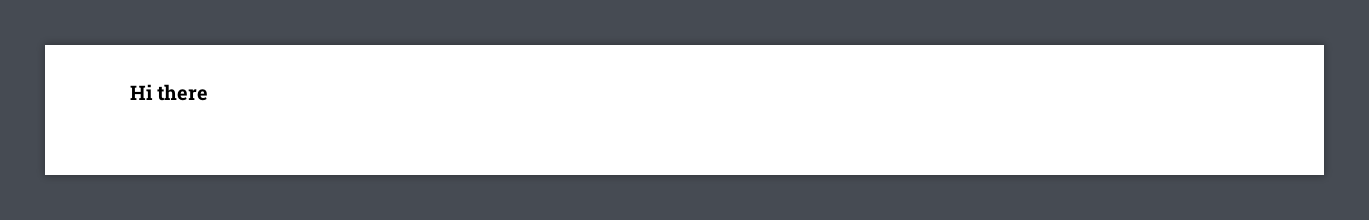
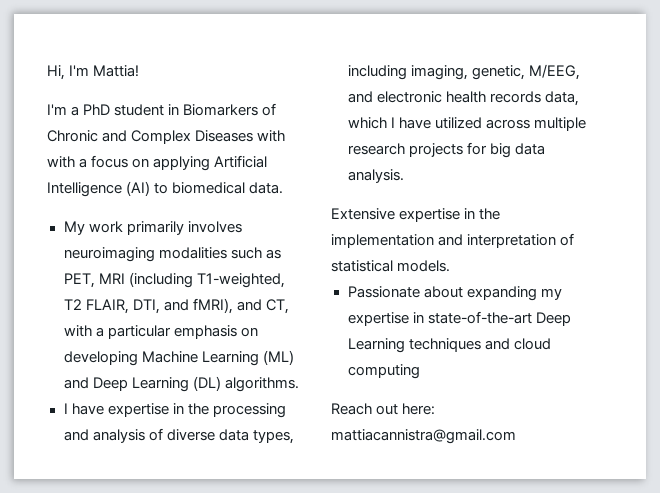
- Hi there
+ Hi, I'm Mattia!
+ I'm a PhD student in Biomarkers of Chronic and Complex Diseases with with a focus on applying Artificial Intelligence (AI) to biomedical data.
+ My work primarily involves neuroimaging modalities such as PET, MRI (including T1-weighted, T2 FLAIR, DTI, and fMRI), and CT, with a particular emphasis on developing Machine Learning (ML) and Deep Learning (DL) algorithms.
+ I have expertise in the processing and analysis of diverse data types, including imaging, genetic, M/EEG, and electronic health records data, which I have utilized across multiple research projects for big data analysis.
+ Extensive expertise in the implementation and interpretation of statistical models.
+ Passionate about expanding my expertise in state-of-the-art Deep Learning techniques and cloud computing
+ Reach out here: mattiacannistra@gmail.com

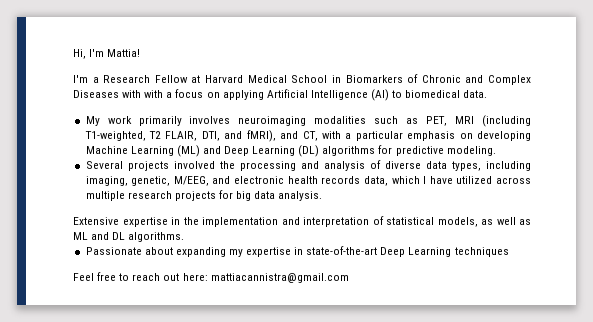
- I'm a PhD student in Biomarkers of Chronic and Complex Diseases with with a focus on applying Artificial Intelligence (AI) to biomedical data.
+ I'm a Research Fellow at Harvard Medical School in Biomarkers of Chronic and Complex Diseases with with a focus on applying Artificial Intelligence (AI) to biomedical data.
- My work primarily involves neuroimaging modalities such as PET, MRI (including T1-weighted, T2 FLAIR, DTI, and fMRI), and CT, with a particular emphasis on developing Machine Learning (ML) and Deep Learning (DL) algorithms.
- I have expertise in the processing and analysis of diverse data types, including imaging, genetic, M/EEG, and electronic health records data, which I have utilized across multiple research projects for big data analysis.
+ My work primarily involves neuroimaging modalities such as PET, MRI (including T1-weighted, T2 FLAIR, DTI, and fMRI), and CT, with a particular emphasis on developing Machine Learning (ML) and Deep Learning (DL) algorithms for predictive modeling.
+ Several projects involved the processing and analysis of diverse data types, including imaging, genetic, M/EEG, and electronic health records data, which I have utilized across multiple research projects for big data analysis.
- Extensive expertise in the implementation and interpretation of statistical models.
+ Extensive expertise in the implementation and interpretation of statistical models, as well as ML and DL algorithms.
- Passionate about expanding my expertise in state-of-the-art Deep Learning techniques and cloud computing
- Reach out here: mattiacannistra@gmail.com
+ Passionate about expanding my expertise in state-of-the-art Deep Learning techniques
+ Feel free to reach out here: mattiacannistra@gmail.com

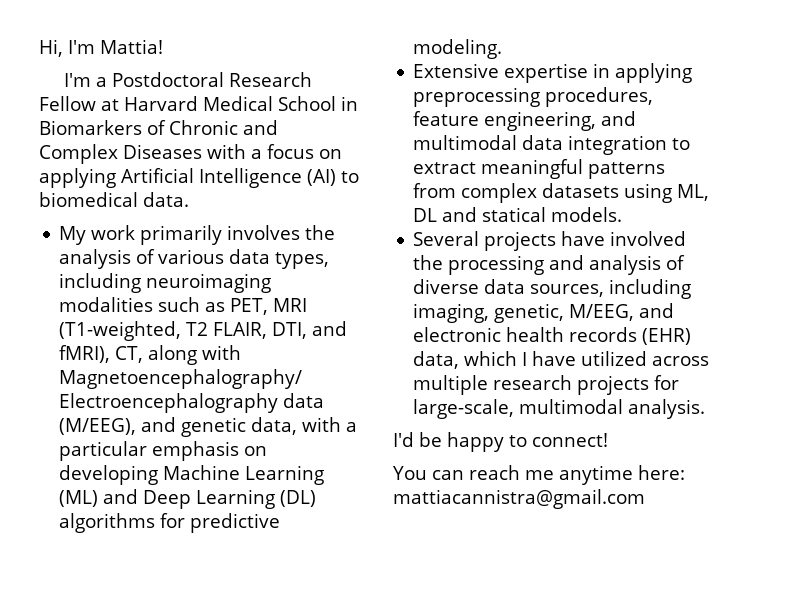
- I'm a Research Fellow at Harvard Medical School in Biomarkers of Chronic and Complex Diseases with with a focus on applying Artificial Intelligence (AI) to biomedical data.
+ I'm a Postdoctoral Research Fellow at Harvard Medical School in Biomarkers of Chronic and Complex Diseases with a focus on applying Artificial Intelligence (AI) to biomedical data.
- My work primarily involves neuroimaging modalities such as PET, MRI (including T1-weighted, T2 FLAIR, DTI, and fMRI), and CT, with a particular emphasis on developing Machine Learning (ML) and Deep Learning (DL) algorithms for predictive modeling.
+ My work primarily involves the analysis of various data types, including neuroimaging modalities such as PET, MRI (T1-weighted, T2 FLAIR, DTI, and fMRI), CT, along with Magnetoencephalography/ Electroencephalography data (M/EEG), and genetic data, with a particular emphasis on developing Machine Learning (ML) and Deep Learning (DL) algorithms for predictive modeling.
+ Extensive expertise in applying preprocessing procedures, feature engineering, and multimodal data integration to extract meaningful patterns from complex datasets using ML, DL and statical models.
- Several projects involved the processing and analysis of diverse data types, including imaging, genetic, M/EEG, and electronic health records data, which I have utilized across multiple research projects for big data analysis.
+ Several projects have involved the processing and analysis of diverse data sources, including imaging, genetic, M/EEG, and electronic health records (EHR) data, which I have utilized across multiple research projects for large-scale, multimodal analysis.
- Extensive expertise in the implementation and interpretation of statistical models, as well as ML and DL algorithms.
- Passionate about expanding my expertise in state-of-the-art Deep Learning techniques
- Feel free to reach out here: mattiacannistra@gmail.com
+ I'd be happy to connect!
+ You can reach me anytime here: mattiacannistra@gmail.com

